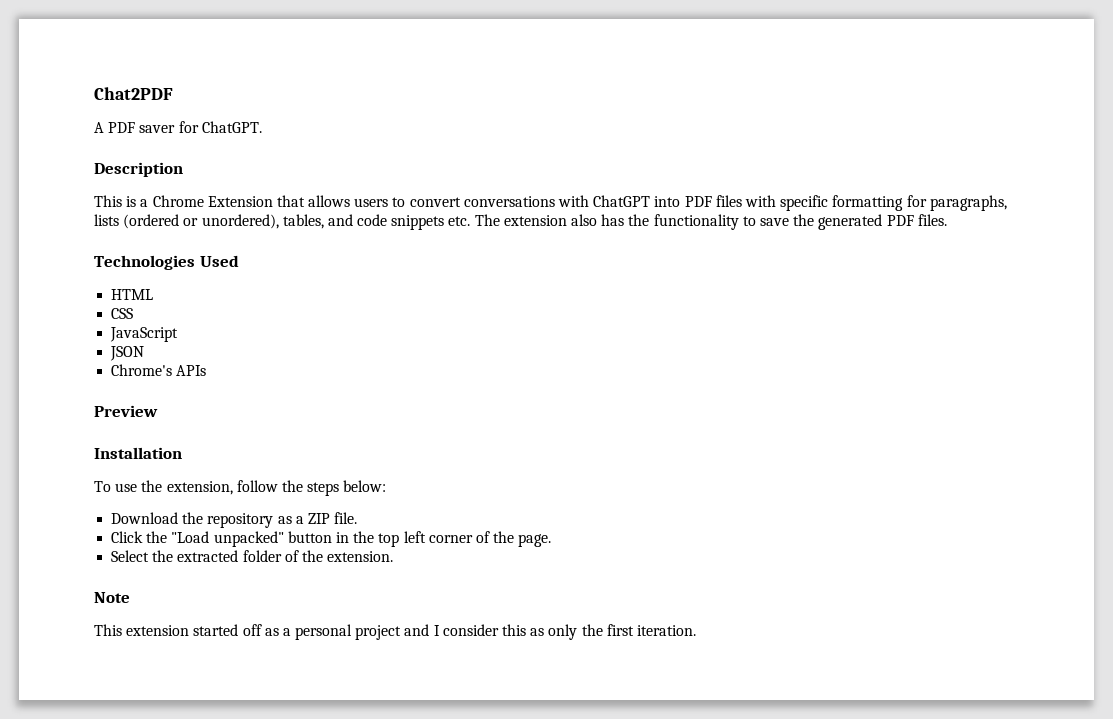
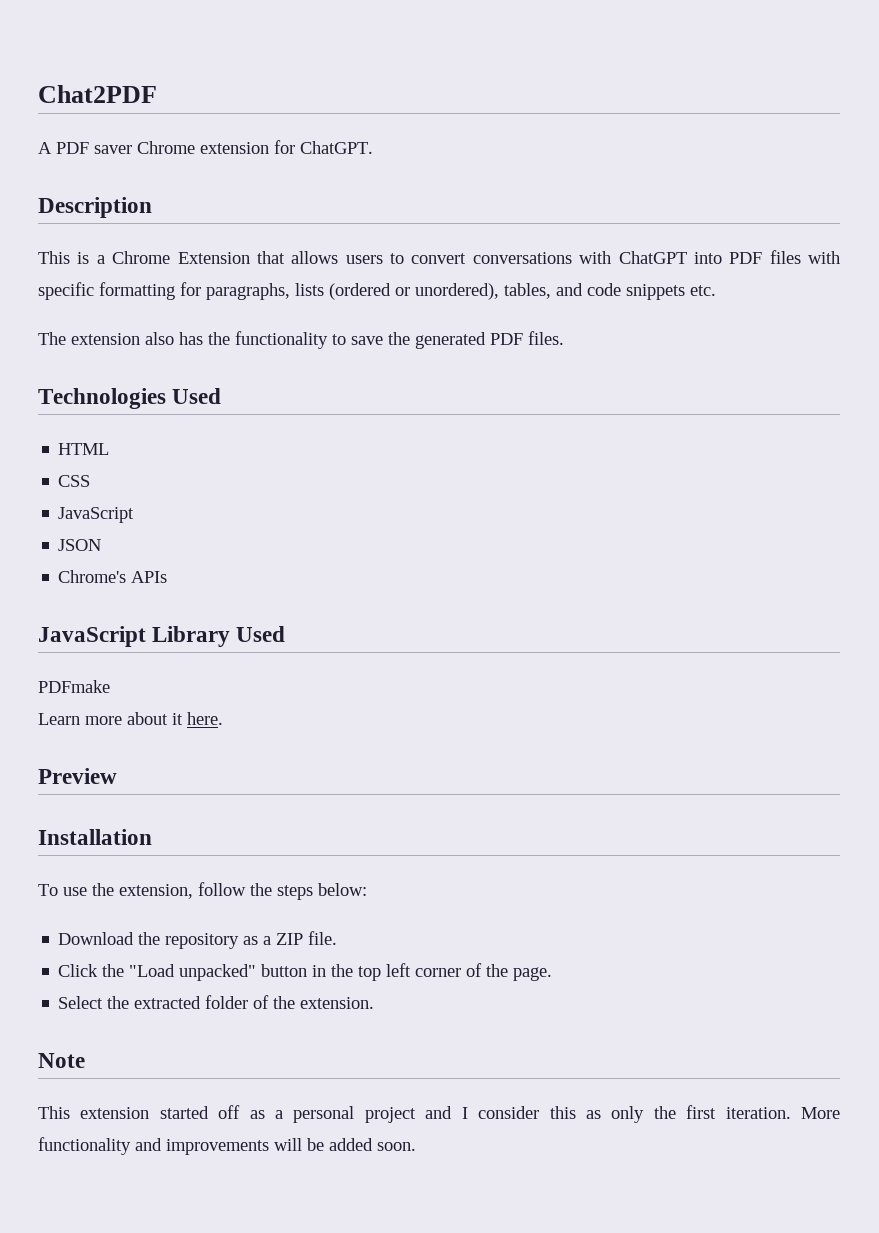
- A PDF saver for ChatGPT.
+ A PDF saver Chrome extension for ChatGPT.
- This is a Chrome Extension that allows users to convert conversations with ChatGPT into PDF files with specific formatting for paragraphs, lists (ordered or unordered), tables, and code snippets etc. The extension also has the functionality to save the generated PDF files.
+ This is a Chrome Extension that allows users to convert conversations with ChatGPT into PDF files with specific formatting for paragraphs, lists (ordered or unordered), tables, and code snippets etc.
+ The extension also has the functionality to save the generated PDF files.
+ JavaScript Library Used
+ PDFmake
+ Learn more about it here.
+ More functionality and improvements will be added soon.

